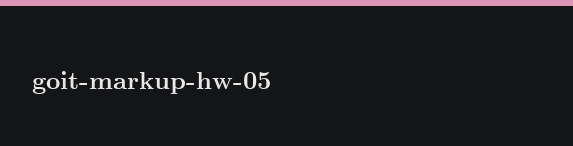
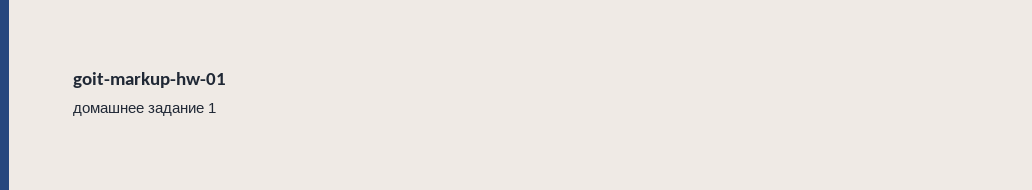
- goit-markup-hw-05
+ goit-markup-hw-01
+ домашнее задание 1

